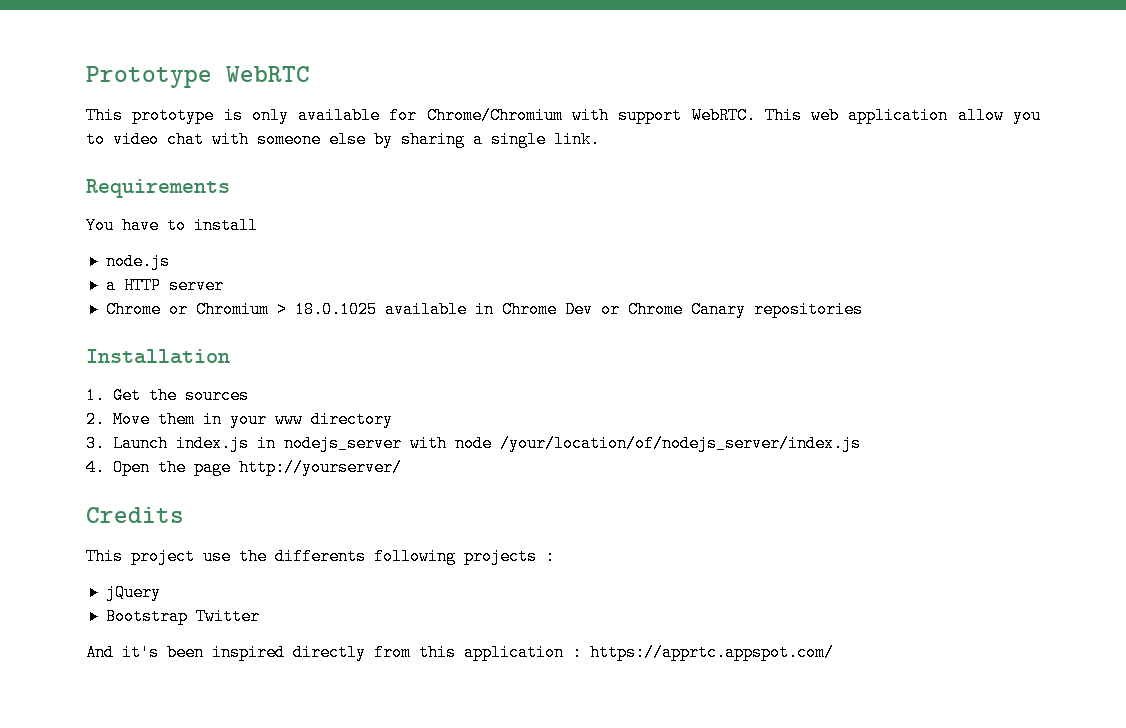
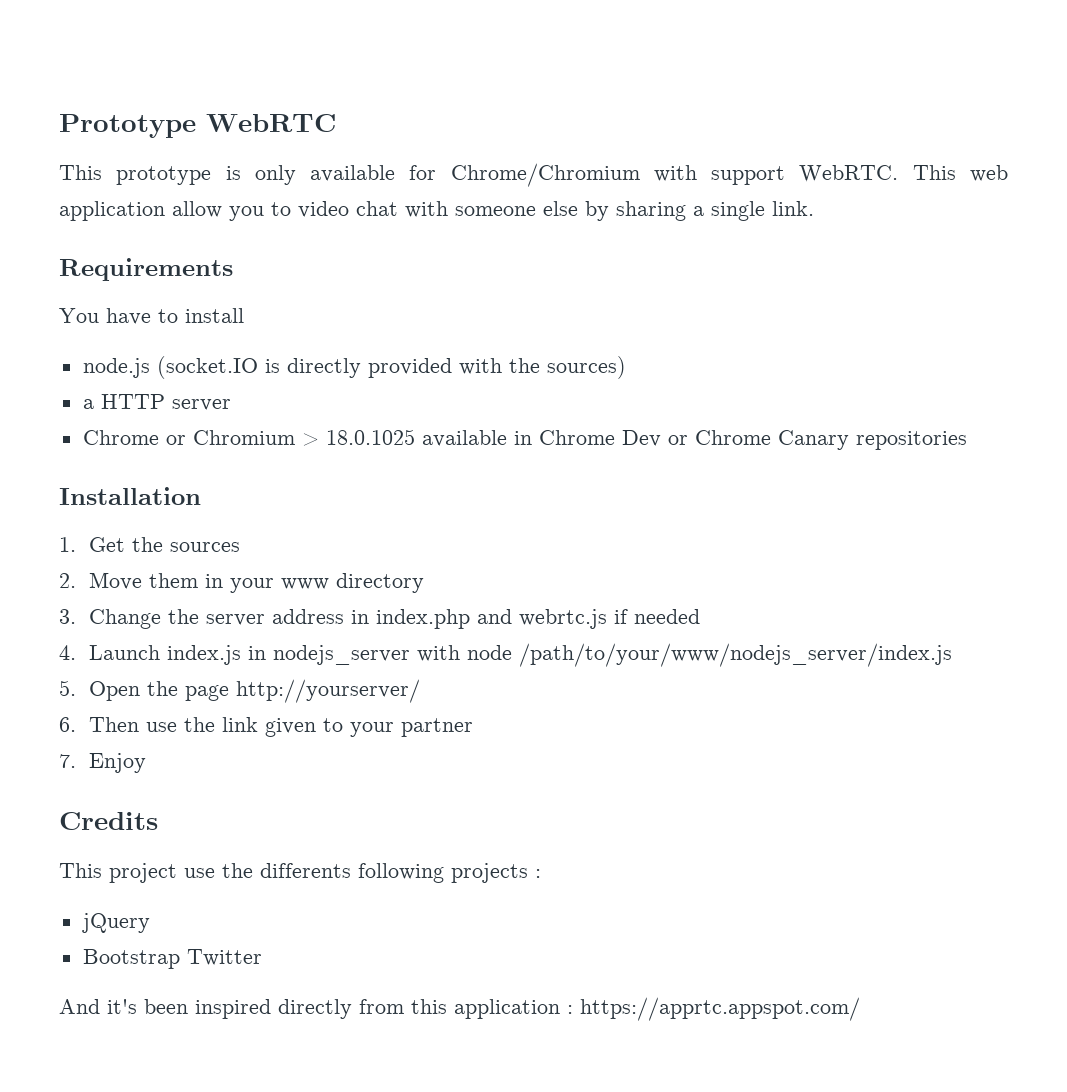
- node.js
+ node.js (socket.IO is directly provided with the sources)
- 3. Launch index.js in nodejs_server with node /your/location/of/nodejs_server/index.js
- 4. Open the page http://yourserver/
+ 3. Change the server address in index.php and webrtc.js if needed
+ 4. Launch index.js in nodejs_server with node /path/to/your/www/nodejs_server/index.js
+ 5. Open the page http://yourserver/
+ 6. Then use the link given to your partner
+ 7. Enjoy

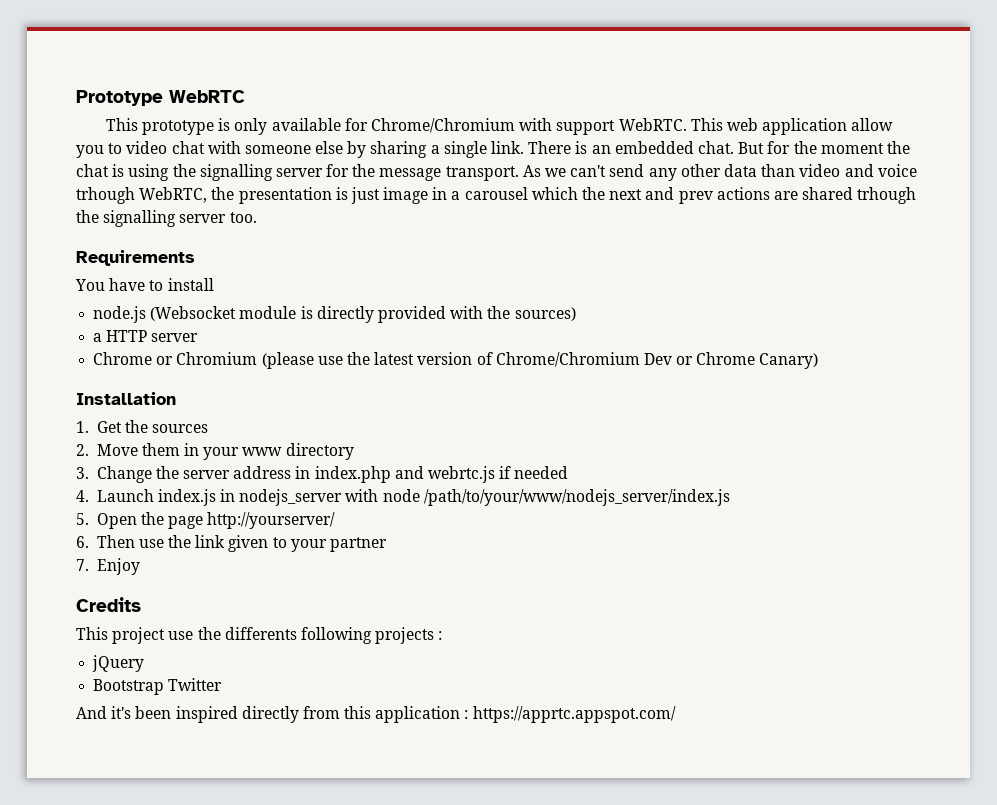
+ There is an embedded chat. But for the moment the chat is using the signalling server for the message transport. As we can't send any other data than video and voice trhough WebRTC, the presentation is just image in a carousel which the next and prev actions are shared trhough the signalling server too.
- node.js (socket.IO is directly provided with the sources)
+ node.js (Websocket module is directly provided with the sources)
- Chrome or Chromium > 18.0.1025 available in Chrome Dev or Chrome Canary repositories
+ Chrome or Chromium (please use the latest version of Chrome/Chromium Dev or Chrome Canary)

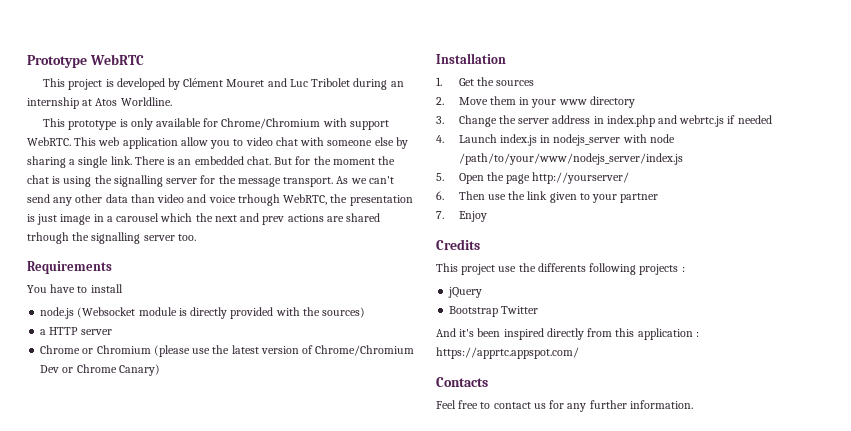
+ This project is developed by Clément Mouret and Luc Tribolet during an internship at Atos Worldline.
+ Contacts
+ Feel free to contact us for any further information.

